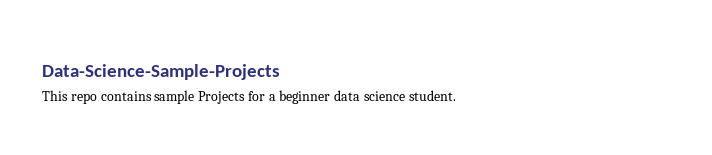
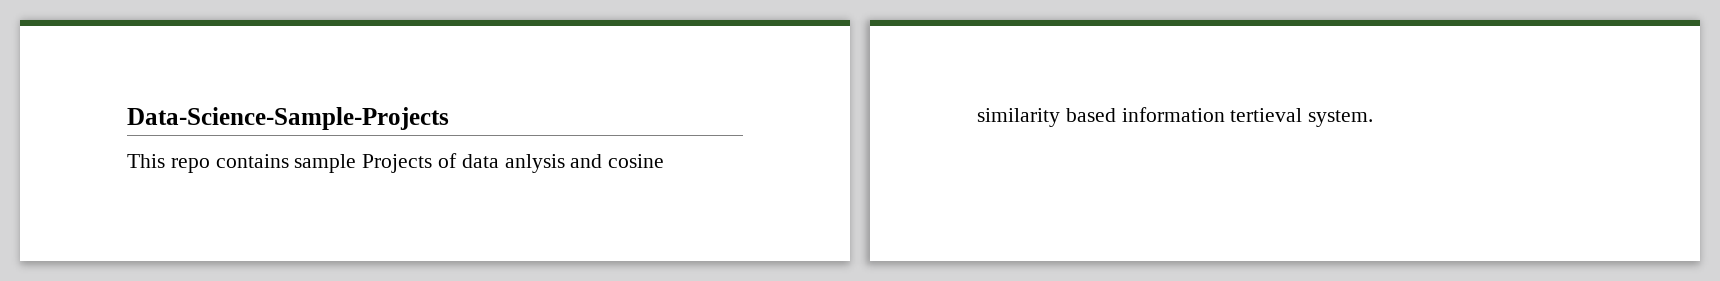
- This repo contains sample Projects for a beginner data science student.
+ This repo contains sample Projects of data anlysis and cosine similarity based information tertieval system.

